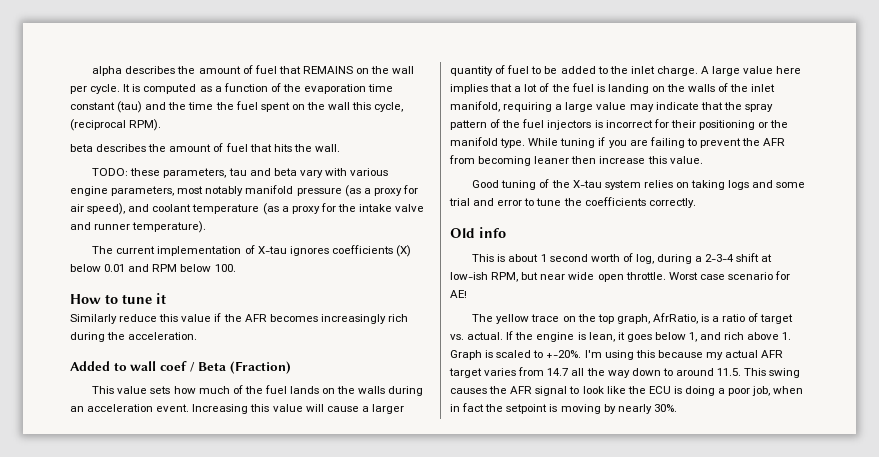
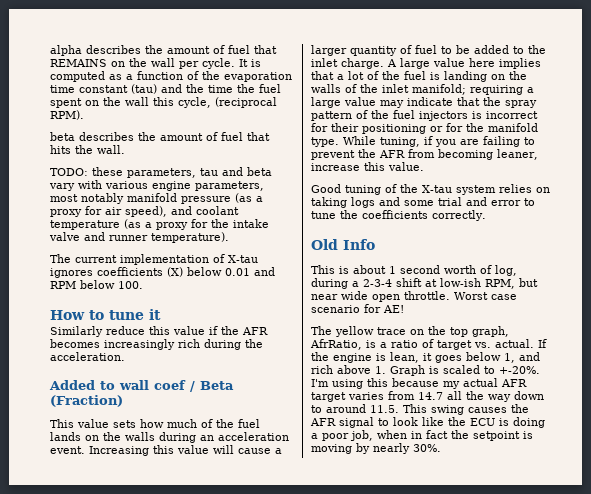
- A large value here implies that a lot of the fuel is landing on the walls of the inlet manifold, requiring a large value may indicate that the spray pattern of the fuel injectors is incorrect for their positioning or the manifold type.
+ A large value here implies that a lot of the fuel is landing on the walls of the inlet manifold; requiring a large value may indicate that the spray pattern of the fuel injectors is incorrect for their positioning or for the manifold type.
- While tuning if you are failing to prevent the AFR from becoming leaner then increase this value.
+ While tuning, if you are failing to prevent the AFR from becoming leaner, increase this value.
- Old info
+ Old Info

